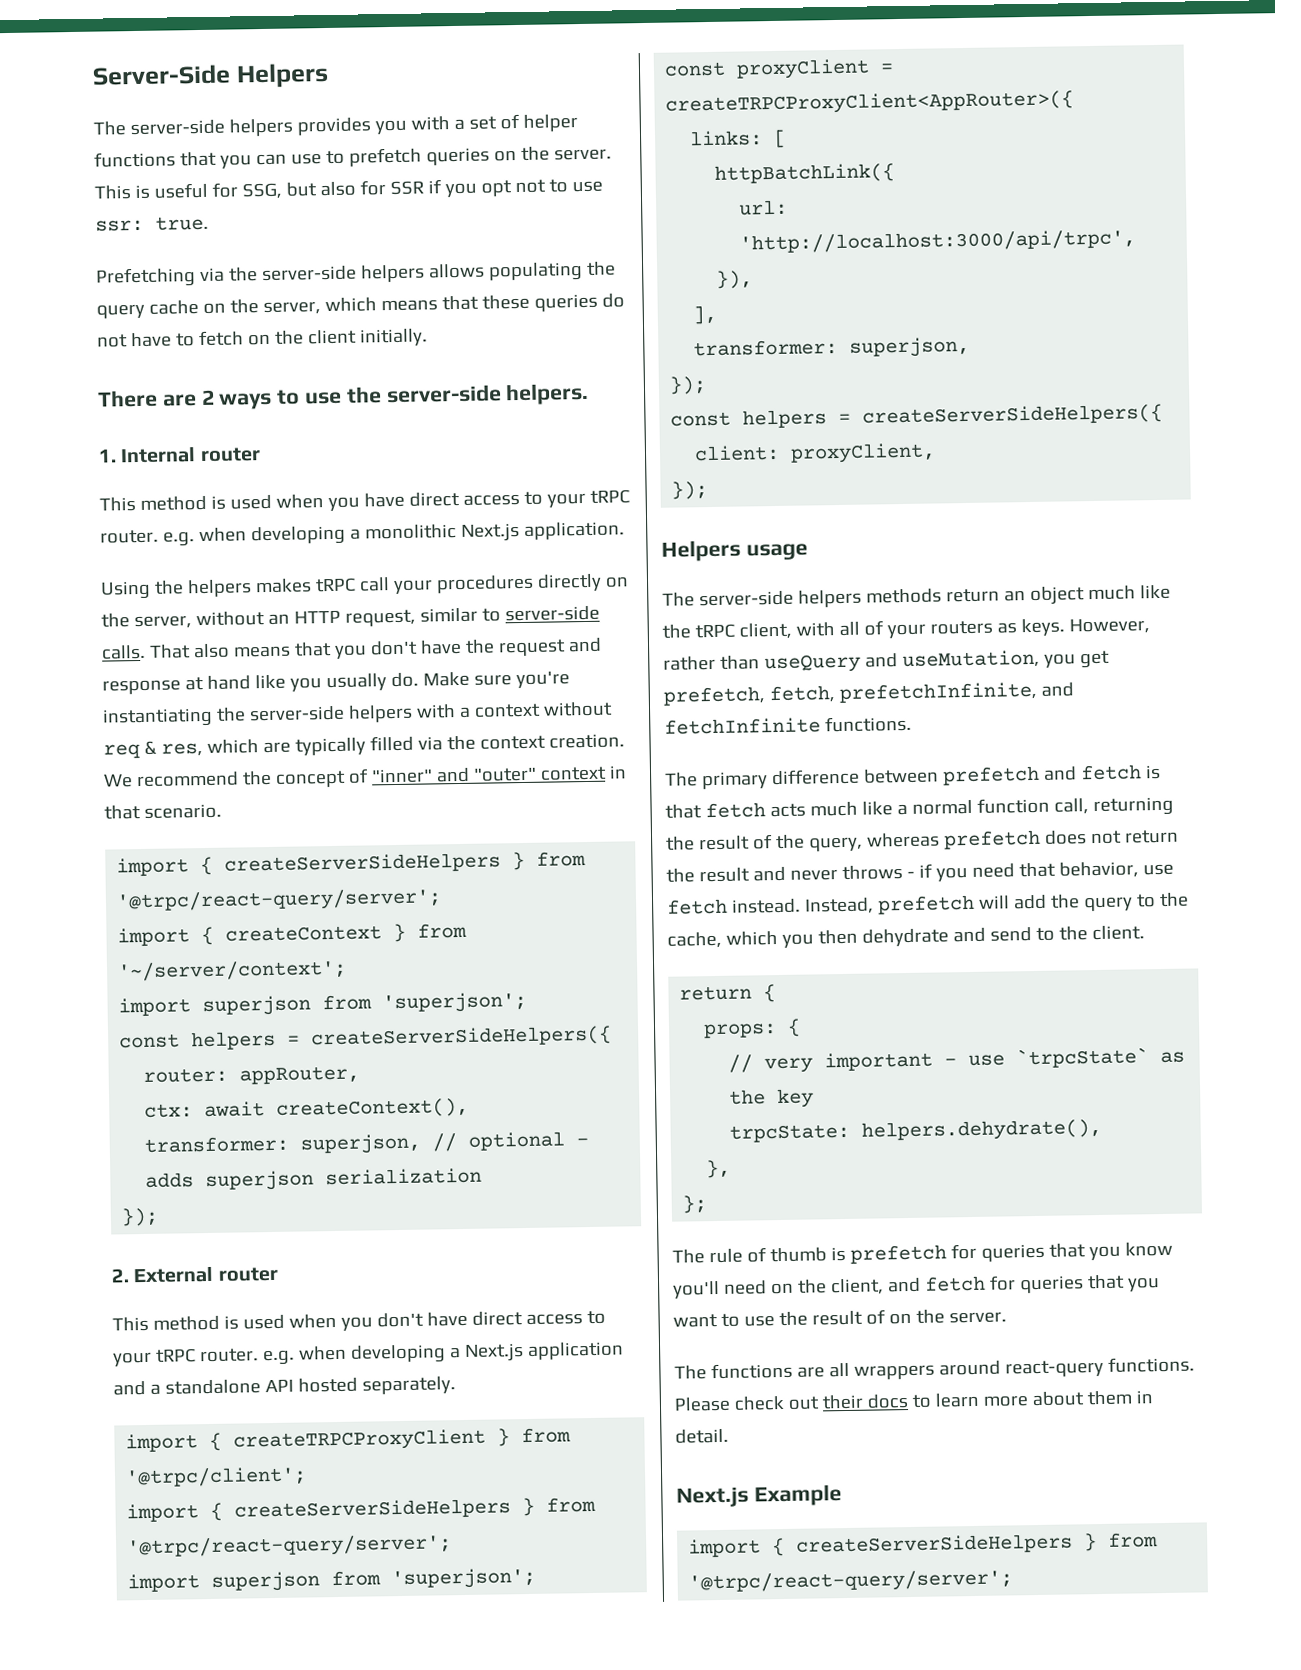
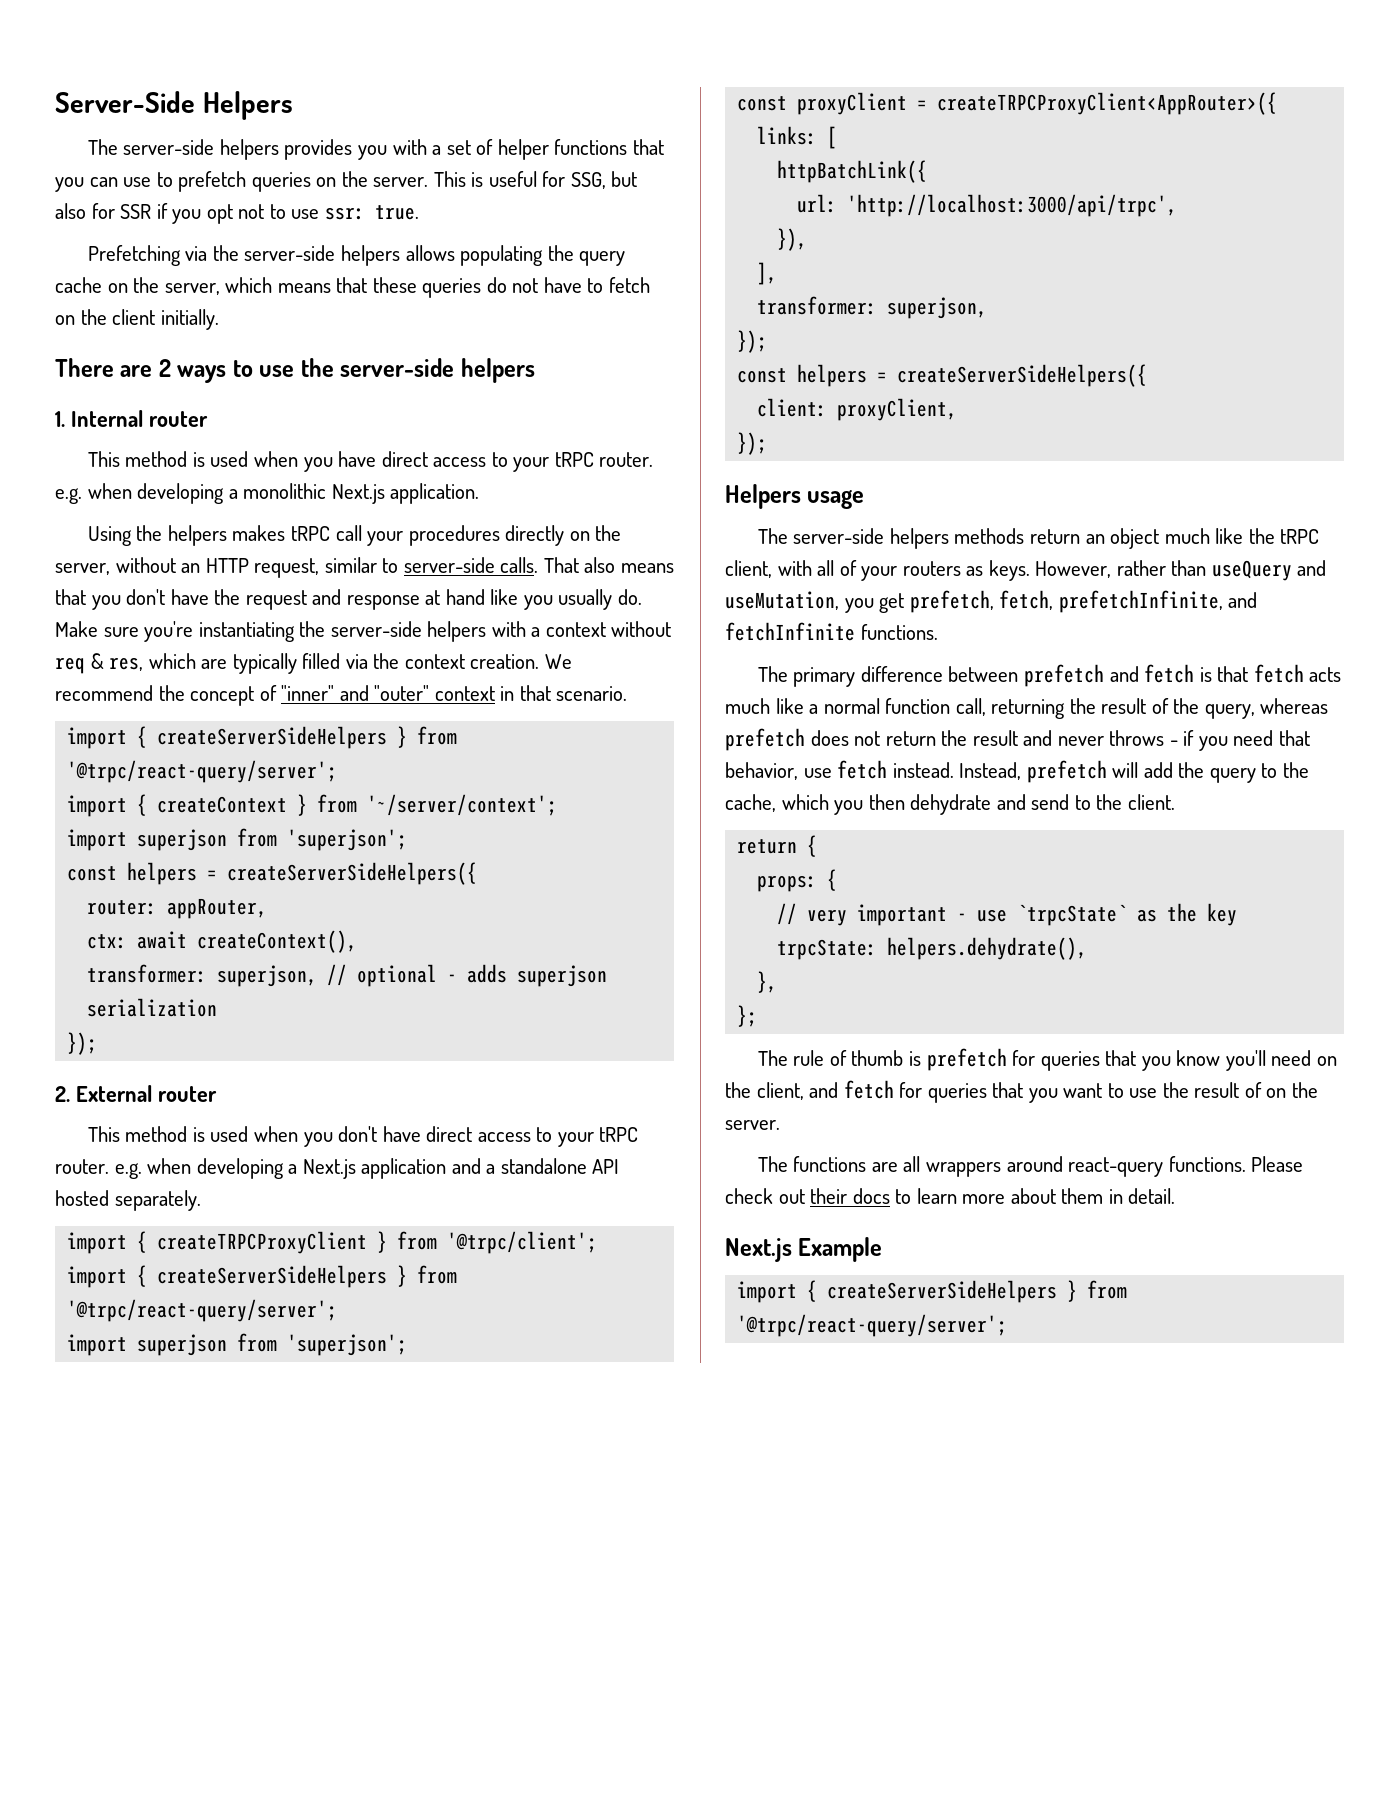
- There are 2 ways to use the server-side helpers.
+ There are 2 ways to use the server-side helpers

